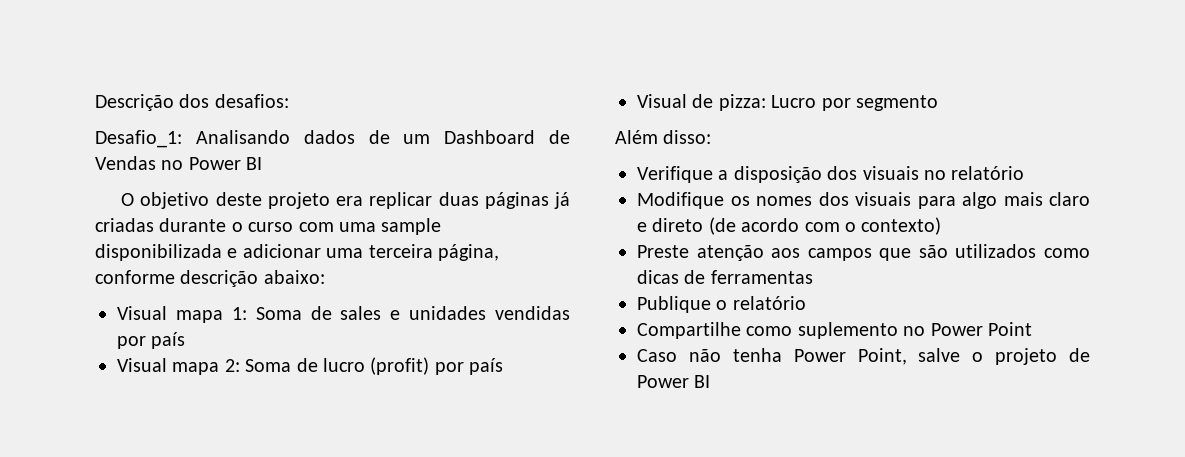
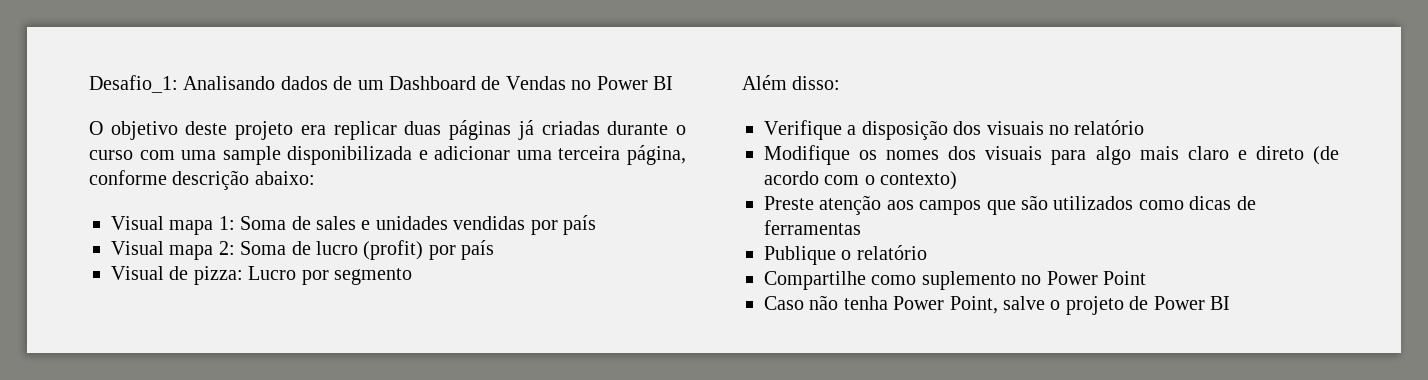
- Descrição dos desafios:

